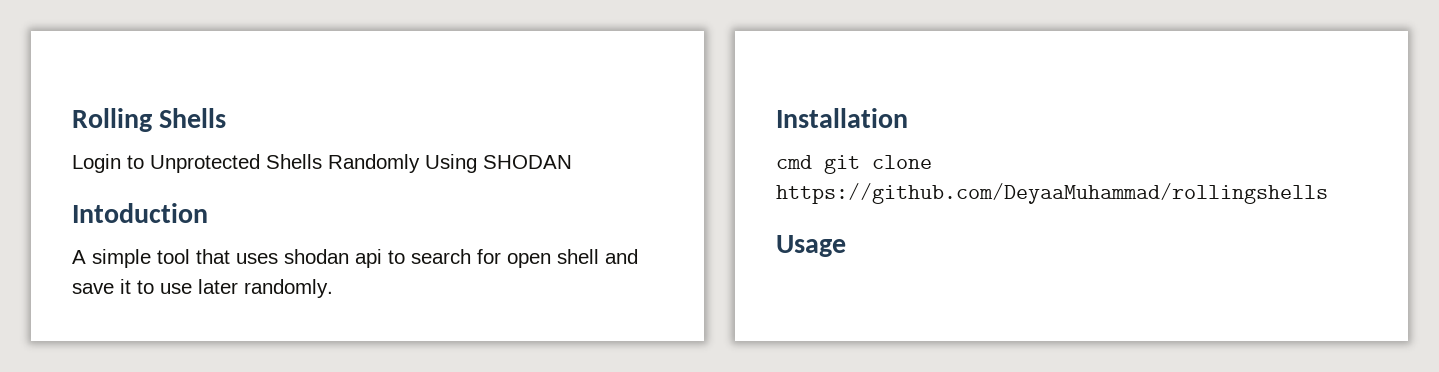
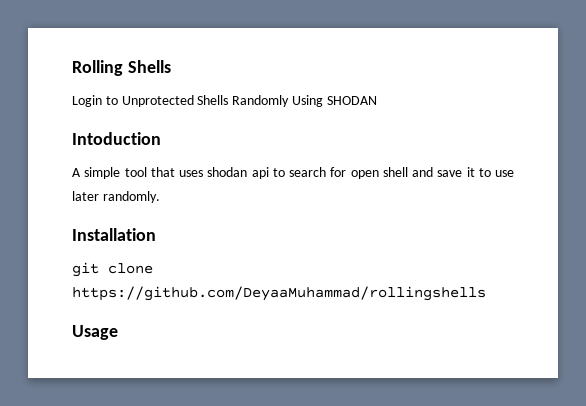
- cmd git clone https://github.com/DeyaaMuhammad/rollingshells
+ git clone https://github.com/DeyaaMuhammad/rollingshells

